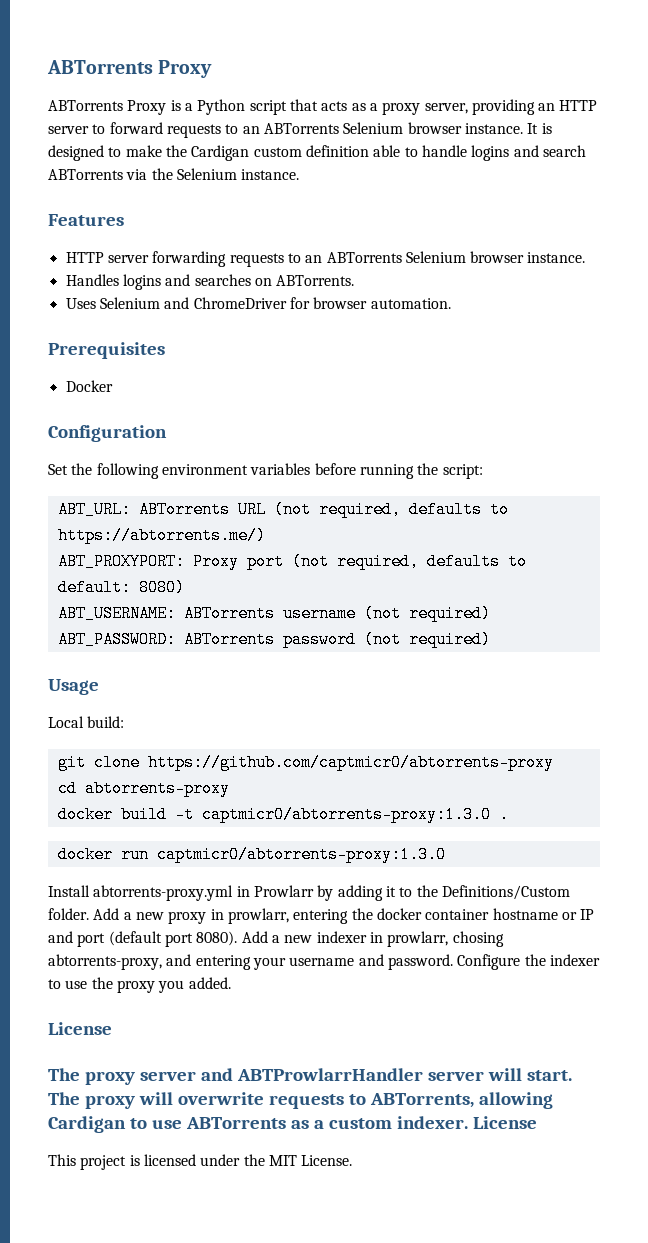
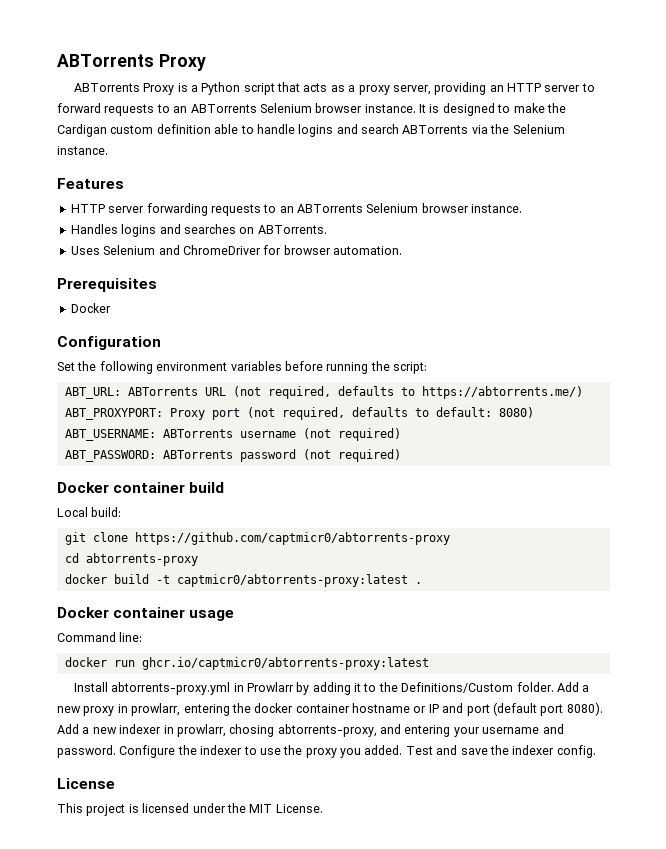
- Usage
+ Docker container build
- docker build -t captmicr0/abtorrents-proxy:1.3.0 .
+ docker build -t captmicr0/abtorrents-proxy:latest .
+ Docker container usage
+ Command line:
- docker run captmicr0/abtorrents-proxy:1.3.0
+ docker run ghcr.io/captmicr0/abtorrents-proxy:latest
- Configure the indexer to use the proxy you added.
+ Configure the indexer to use the proxy you added. Test and save the indexer config.
  License
- The proxy server and ABTProwlarrHandler server will start. The proxy will overwrite requests to ABTorrents, allowing Cardigan to use ABTorrents as a custom indexer. License

